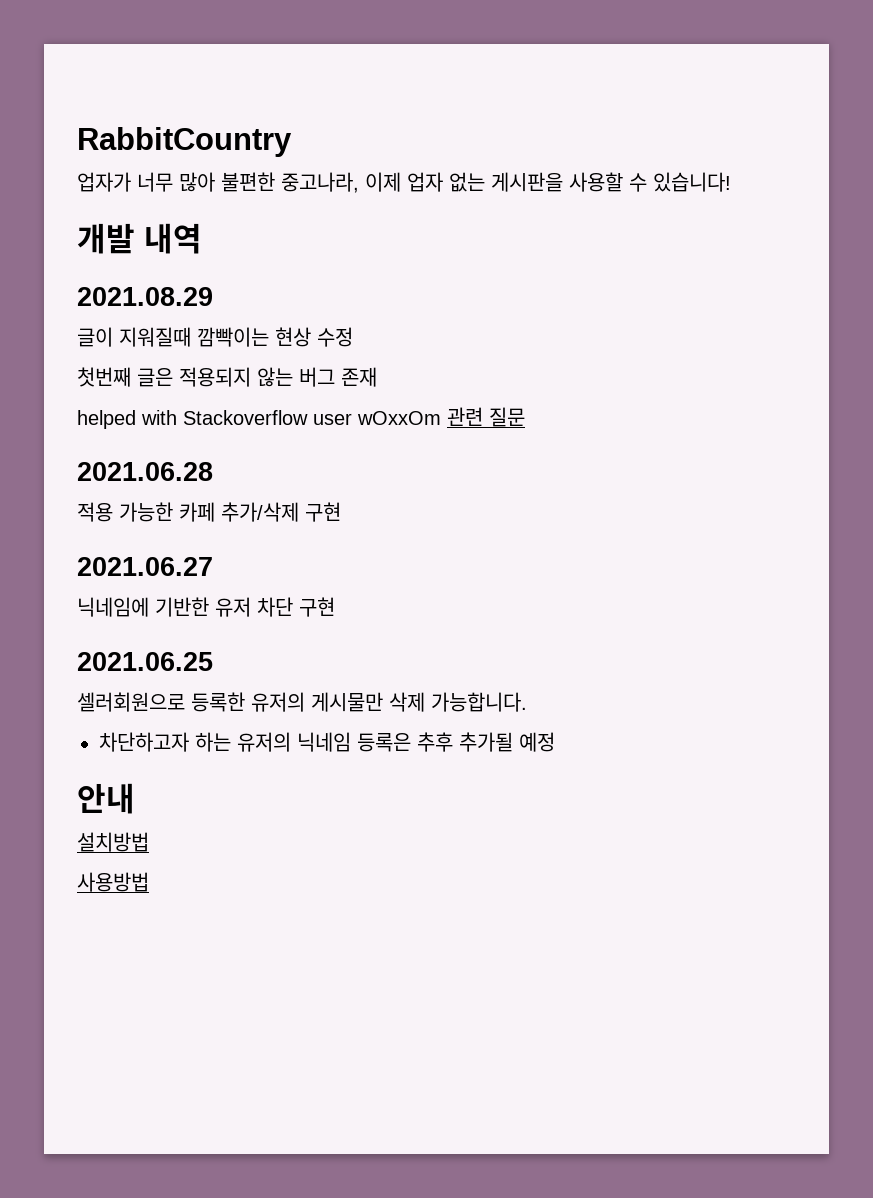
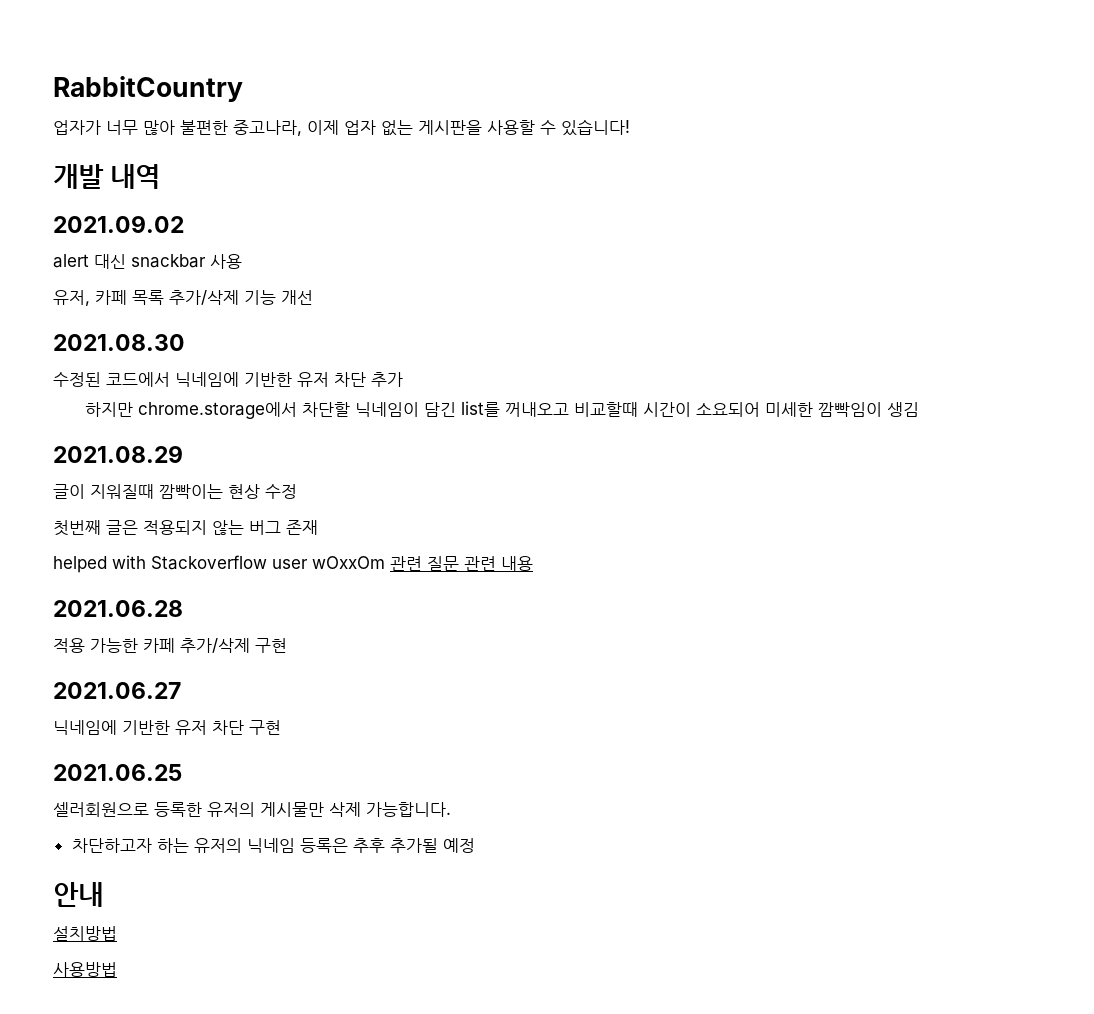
+ 2021.09.02
+ alert 대신 snackbar 사용
+ 유저, 카페 목록 추가/삭제 기능 개선
+ 2021.08.30
+ 수정된 코드에서 닉네임에 기반한 유저 차단 추가
+ 하지만 chrome.storage에서 차단할 닉네임이 담긴 list를 꺼내오고 비교할때 시간이 소요되어 미세한 깜빡임이 생김
- helped with Stackoverflow user wOxxOm 관련 질문
+ helped with Stackoverflow user wOxxOm 관련 질문 관련 내용

